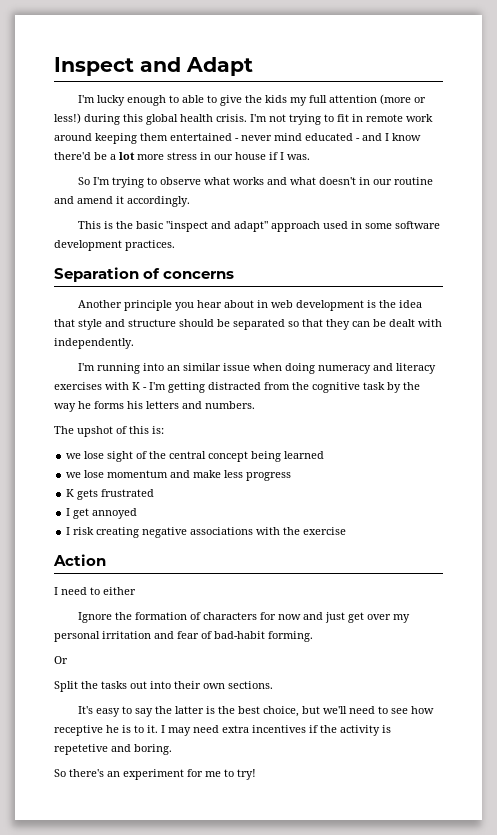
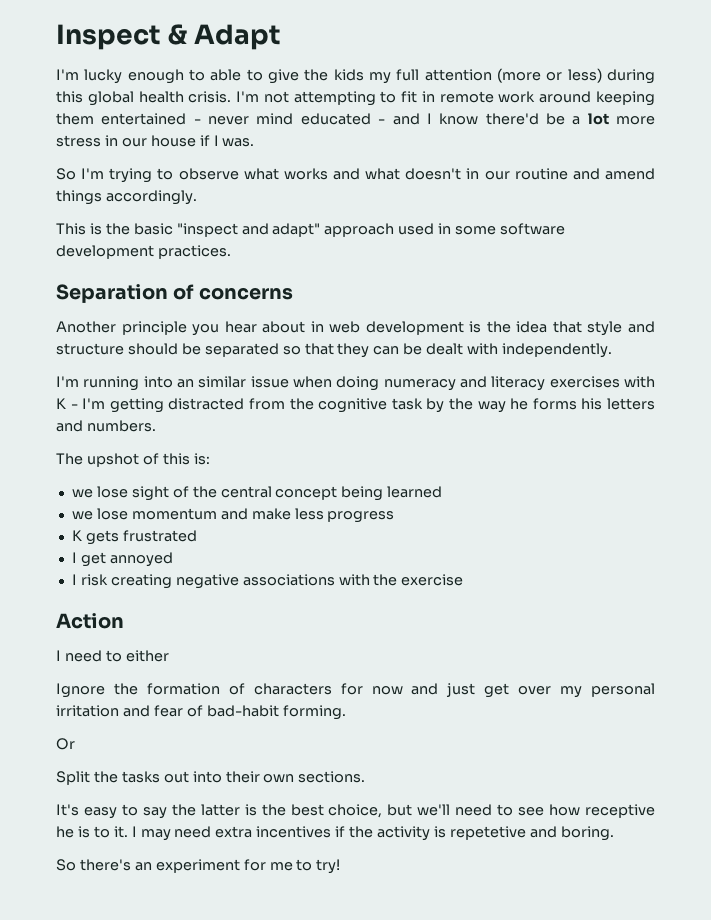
- Inspect and Adapt
+ Inspect & Adapt
- I'm lucky enough to able to give the kids my full attention (more or less!) during this global health crisis.
+ I'm lucky enough to able to give the kids my full attention (more or less) during this global health crisis.
- I'm not trying to fit in remote work around keeping them entertained - never mind educated - and I know there'd be a lot more stress in our house if I was.
+ I'm not attempting to fit in remote work around keeping them entertained - never mind educated - and I know there'd be a lot more stress in our house if I was.
- So I'm trying to observe what works and what doesn't in our routine and amend it accordingly.
+ So I'm trying to observe what works and what doesn't in our routine and amend things accordingly.

